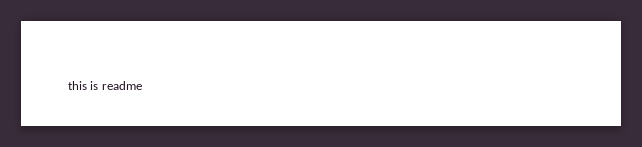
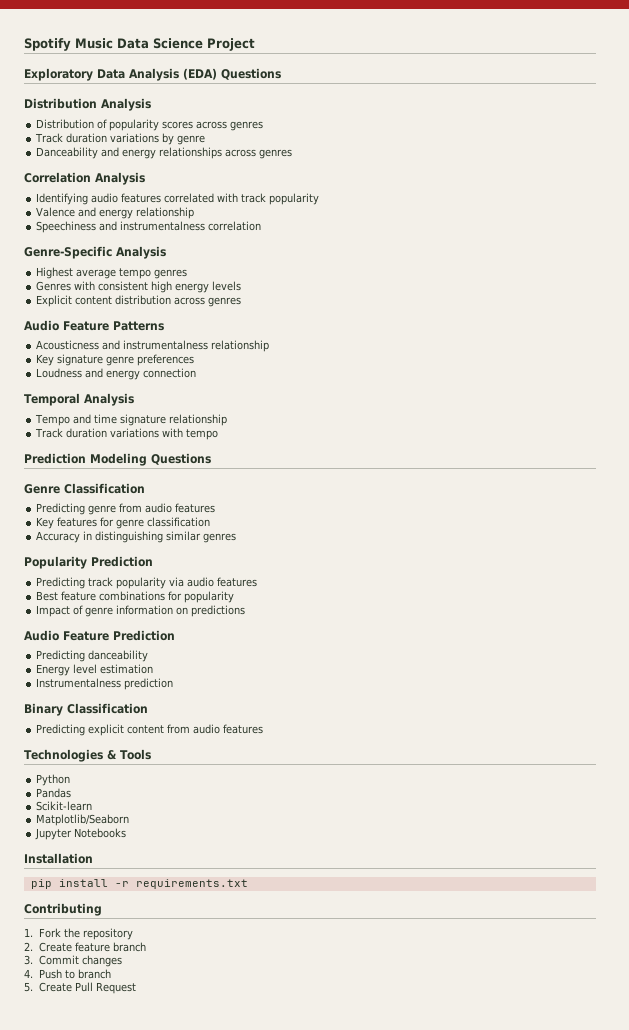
- this is readme
+ Spotify Music Data Science Project
+ Exploratory Data Analysis (EDA) Questions
+ Distribution Analysis
+ Distribution of popularity scores across genres
+ Track duration variations by genre
+ Danceability and energy relationships across genres
+ Correlation Analysis
+ Identifying audio features correlated with track popularity
+ Valence and energy relationship
+ Speechiness and instrumentalness correlation
+ Genre-Specific Analysis
+ Highest average tempo genres
+ Genres with consistent high energy levels
+ Explicit content distribution across genres
+ Audio Feature Patterns
+ Acousticness and instrumentalness relationship
+ Key signature genre preferences
+ Loudness and energy connection
+ Temporal Analysis
+ Tempo and time signature relationship
+ Track duration variations with tempo
+ Prediction Modeling Questions
+ Genre Classification
+ Predicting genre from audio features
+ Key features for genre classification
+ Accuracy in distinguishing similar genres
+ Popularity Prediction
+ Predicting track popularity via audio features
+ Best feature combinations for popularity
+ Impact of genre information on predictions
+ Audio Feature Prediction
+ Predicting danceability
+ Energy level estimation
+ Instrumentalness prediction
+ Binary Classification
+ Predicting explicit content from audio features
+ Technologies & Tools
+ Python
+ Pandas
+ Scikit-learn
+ Matplotlib/Seaborn
+ Jupyter Notebooks
+ Installation
+ pip install -r requirements.txt
+ Contributing
+ 1. Fork the repository
+ 2. Create feature branch
+ 3. Commit changes
+ 4. Push to branch
+ 5. Create Pull Request

